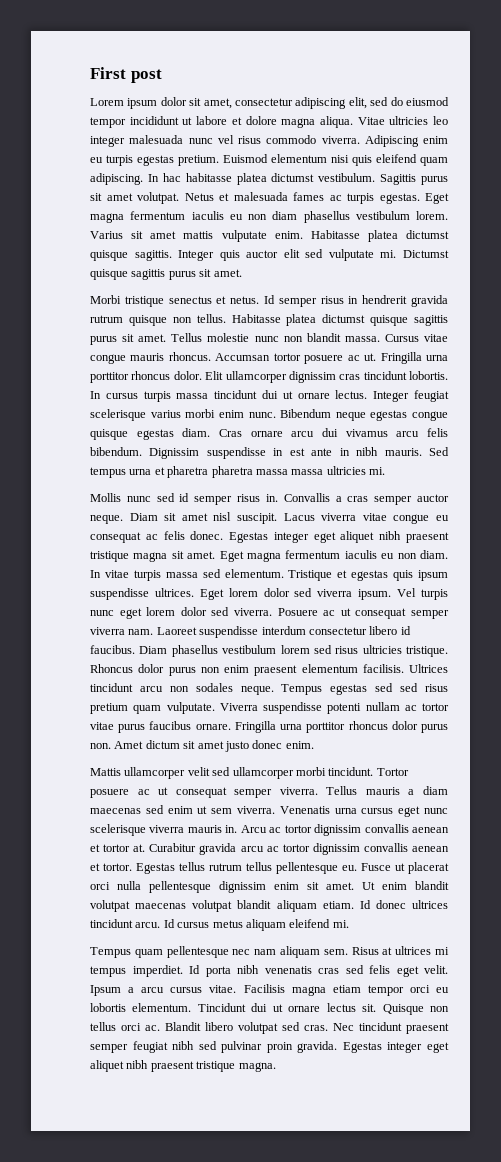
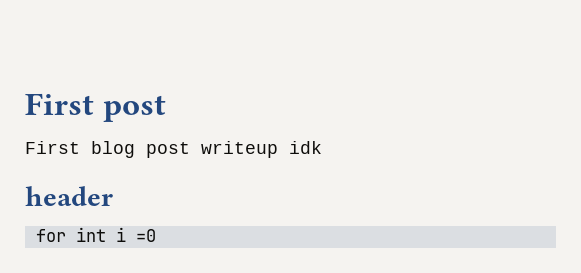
- Lorem ipsum dolor sit amet, consectetur adipiscing elit, sed do eiusmod tempor incididunt ut labore et dolore magna aliqua. Vitae ultricies leo integer malesuada nunc vel risus commodo viverra. Adipiscing enim eu turpis egestas pretium. Euismod elementum nisi quis eleifend quam adipiscing. In hac habitasse platea dictumst vestibulum. Sagittis purus sit amet volutpat. Netus et malesuada fames ac turpis egestas. Eget magna fermentum iaculis eu non diam phasellus vestibulum lorem. Varius sit amet mattis vulputate enim. Habitasse platea dictumst quisque sagittis. Integer quis auctor elit sed vulputate mi. Dictumst quisque sagittis purus sit amet.
- Morbi tristique senectus et netus. Id semper risus in hendrerit gravida rutrum quisque non tellus. Habitasse platea dictumst quisque sagittis purus sit amet. Tellus molestie nunc non blandit massa. Cursus vitae congue mauris rhoncus. Accumsan tortor posuere ac ut. Fringilla urna porttitor rhoncus dolor. Elit ullamcorper dignissim cras tincidunt lobortis. In cursus turpis massa tincidunt dui ut ornare lectus. Integer feugiat scelerisque varius morbi enim nunc. Bibendum neque egestas congue quisque egestas diam. Cras ornare arcu dui vivamus arcu felis bibendum. Dignissim suspendisse in est ante in nibh mauris. Sed tempus urna et pharetra pharetra massa massa ultricies mi.
- Mollis nunc sed id semper risus in. Convallis a cras semper auctor neque. Diam sit amet nisl suscipit. Lacus viverra vitae congue eu consequat ac felis donec. Egestas integer eget aliquet nibh praesent tristique magna sit amet. Eget magna fermentum iaculis eu non diam. In vitae turpis massa sed elementum. Tristique et egestas quis ipsum suspendisse ultrices. Eget lorem dolor sed viverra ipsum. Vel turpis nunc eget lorem dolor sed viverra. Posuere ac ut consequat semper viverra nam. Laoreet suspendisse interdum consectetur libero id faucibus. Diam phasellus vestibulum lorem sed risus ultricies tristique. Rhoncus dolor purus non enim praesent elementum facilisis. Ultrices tincidunt arcu non sodales neque. Tempus egestas sed sed risus pretium quam vulputate. Viverra suspendisse potenti nullam ac tortor vitae purus faucibus ornare. Fringilla urna porttitor rhoncus dolor purus non. Amet dictum sit amet justo donec enim.
- Mattis ullamcorper velit sed ullamcorper morbi tincidunt. Tortor posuere ac ut consequat semper viverra. Tellus mauris a diam maecenas sed enim ut sem viverra. Venenatis urna cursus eget nunc scelerisque viverra mauris in. Arcu ac tortor dignissim convallis aenean et tortor at. Curabitur gravida arcu ac tortor dignissim convallis aenean et tortor. Egestas tellus rutrum tellus pellentesque eu. Fusce ut placerat orci nulla pellentesque dignissim enim sit amet. Ut enim blandit volutpat maecenas volutpat blandit aliquam etiam. Id donec ultrices tincidunt arcu. Id cursus metus aliquam eleifend mi.
- Tempus quam pellentesque nec nam aliquam sem. Risus at ultrices mi tempus imperdiet. Id porta nibh venenatis cras sed felis eget velit. Ipsum a arcu cursus vitae. Facilisis magna etiam tempor orci eu lobortis elementum. Tincidunt dui ut ornare lectus sit. Quisque non tellus orci ac. Blandit libero volutpat sed cras. Nec tincidunt praesent semper feugiat nibh sed pulvinar proin gravida. Egestas integer eget aliquet nibh praesent tristique magna.
+ First blog post writeup idk
+ header
+ for int i =0

